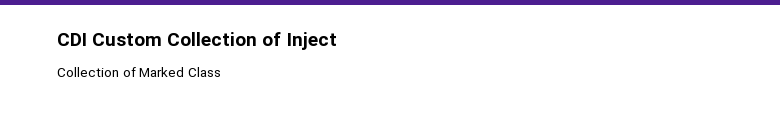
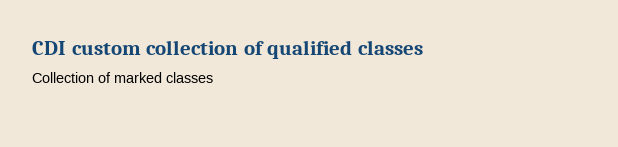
- CDI Custom Collection of Inject
- Collection of Marked Class
+ CDI custom collection of qualified classes
+ Collection of marked classes

